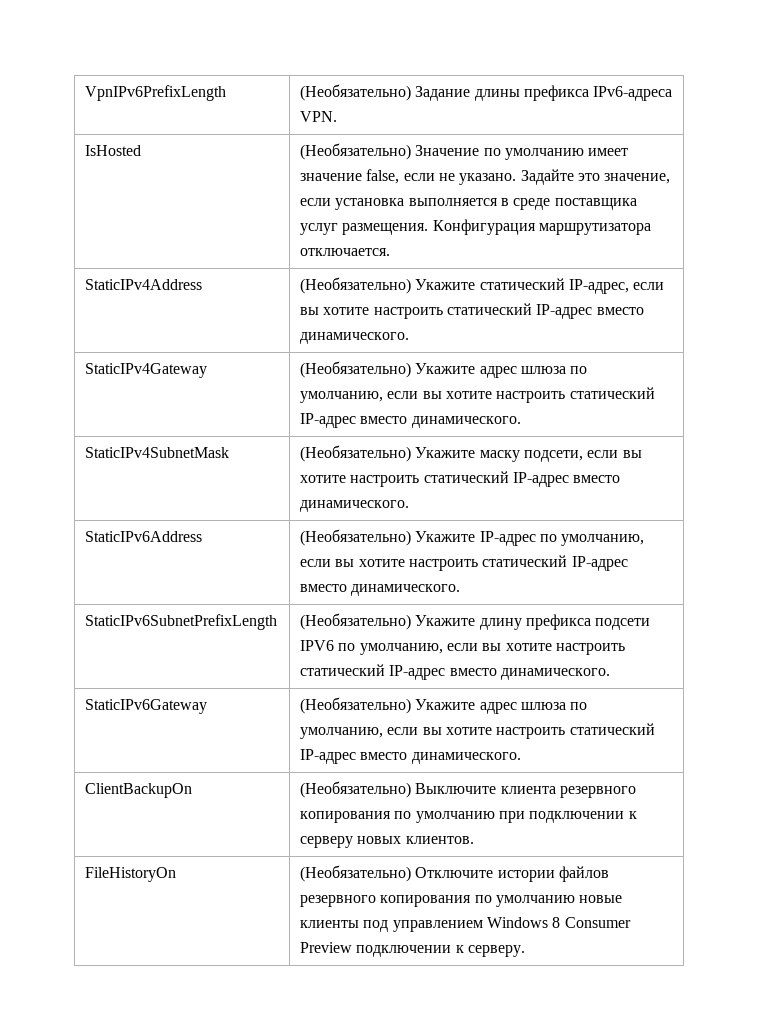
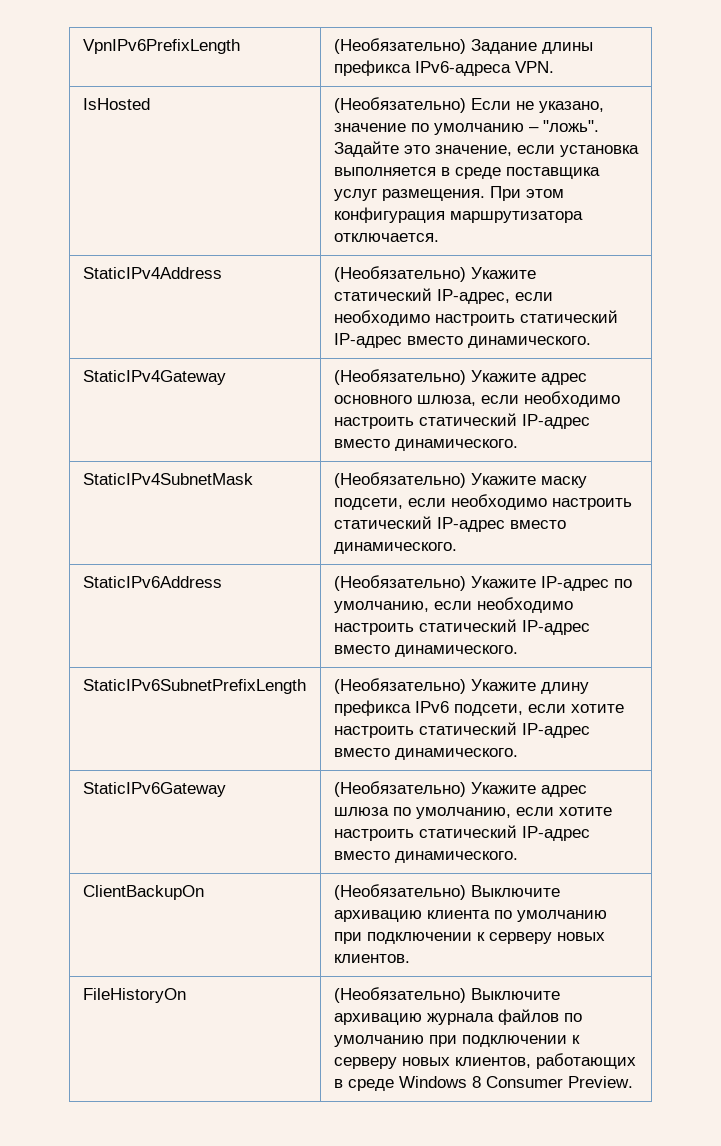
- IsHosted | (Необязательно) Значение по умолчанию имеет значение false, если не указано. Задайте это значение, если установка выполняется в среде поставщика услуг размещения. Конфигурация маршрутизатора отключается.
+ IsHosted | (Необязательно) Если не указано, значение по умолчанию – "ложь". Задайте это значение, если установка выполняется в среде поставщика услуг размещения. При этом конфигурация маршрутизатора отключается.
- StaticIPv4Address | (Необязательно) Укажите статический IP-адрес, если вы хотите настроить статический IP-адрес вместо динамического.
+ StaticIPv4Address | (Необязательно) Укажите статический IP-адрес, если необходимо настроить статический IP-адрес вместо динамического.
- StaticIPv4Gateway | (Необязательно) Укажите адрес шлюза по умолчанию, если вы хотите настроить статический IP-адрес вместо динамического.
+ StaticIPv4Gateway | (Необязательно) Укажите адрес основного шлюза, если необходимо настроить статический IP-адрес вместо динамического.
- StaticIPv4SubnetMask | (Необязательно) Укажите маску подсети, если вы хотите настроить статический IP-адрес вместо динамического.
+ StaticIPv4SubnetMask | (Необязательно) Укажите маску подсети, если необходимо настроить статический IP-адрес вместо динамического.
- StaticIPv6Address | (Необязательно) Укажите IP-адрес по умолчанию, если вы хотите настроить статический IP-адрес вместо динамического.
+ StaticIPv6Address | (Необязательно) Укажите IP-адрес по умолчанию, если необходимо настроить статический IP-адрес вместо динамического.
- StaticIPv6SubnetPrefixLength | (Необязательно) Укажите длину префикса подсети IPV6 по умолчанию, если вы хотите настроить статический IP-адрес вместо динамического.
+ StaticIPv6SubnetPrefixLength | (Необязательно) Укажите длину префикса IPv6 подсети, если хотите настроить статический IP-адрес вместо динамического.
- StaticIPv6Gateway | (Необязательно) Укажите адрес шлюза по умолчанию, если вы хотите настроить статический IP-адрес вместо динамического.
+ StaticIPv6Gateway | (Необязательно) Укажите адрес шлюза по умолчанию, если хотите настроить статический IP-адрес вместо динамического.
- ClientBackupOn | (Необязательно) Выключите клиента резервного копирования по умолчанию при подключении к серверу новых клиентов.
+ ClientBackupOn | (Необязательно) Выключите архивацию клиента по умолчанию при подключении к серверу новых клиентов.
- FileHistoryOn | (Необязательно) Отключите истории файлов резервного копирования по умолчанию новые клиенты под управлением Windows 8 Consumer Preview подключении к серверу.
+ FileHistoryOn | (Необязательно) Выключите архивацию журнала файлов по умолчанию при подключении к серверу новых клиентов, работающих в среде Windows 8 Consumer Preview.

